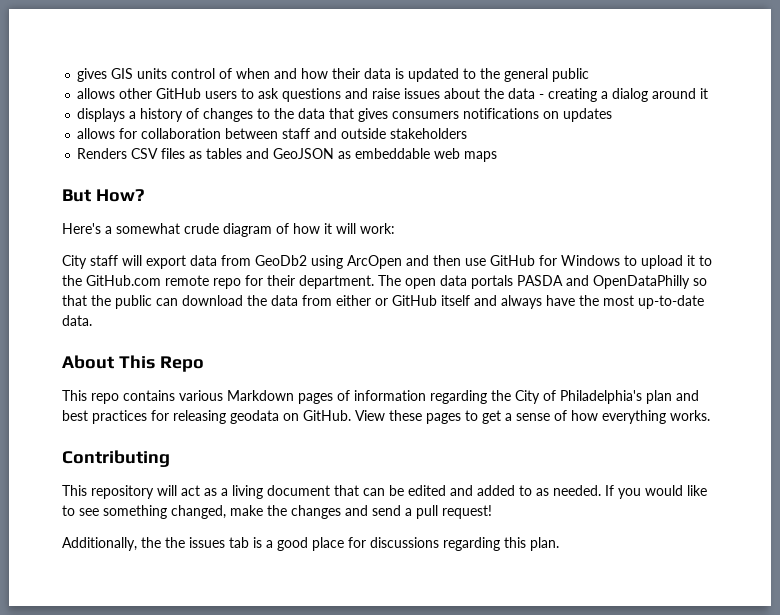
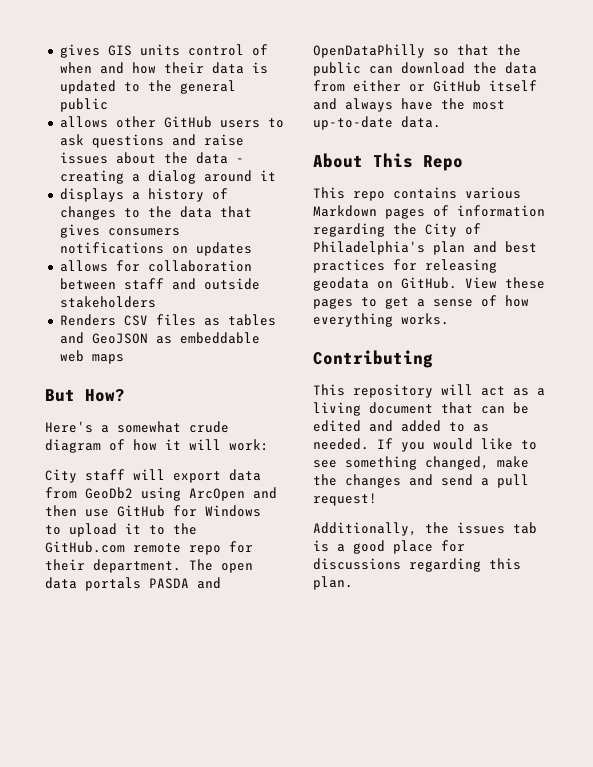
- Additionally, the the issues tab is a good place for discussions regarding this plan.
+ Additionally, the issues tab is a good place for discussions regarding this plan.

